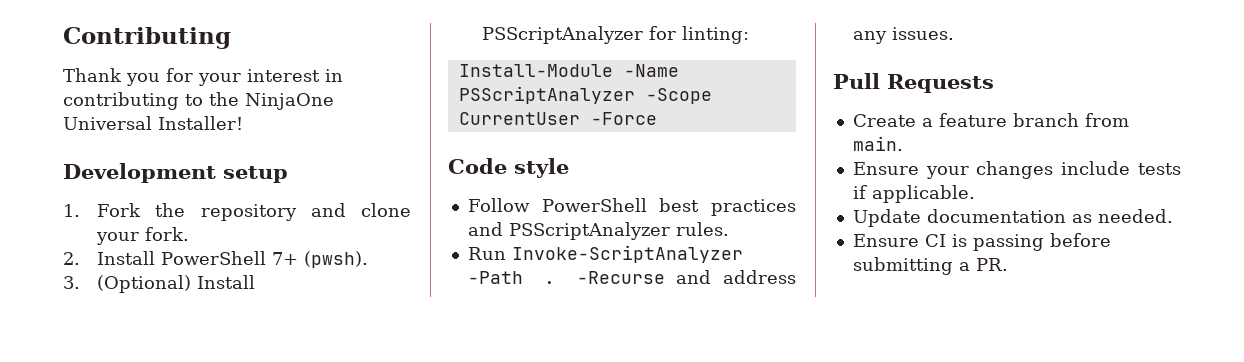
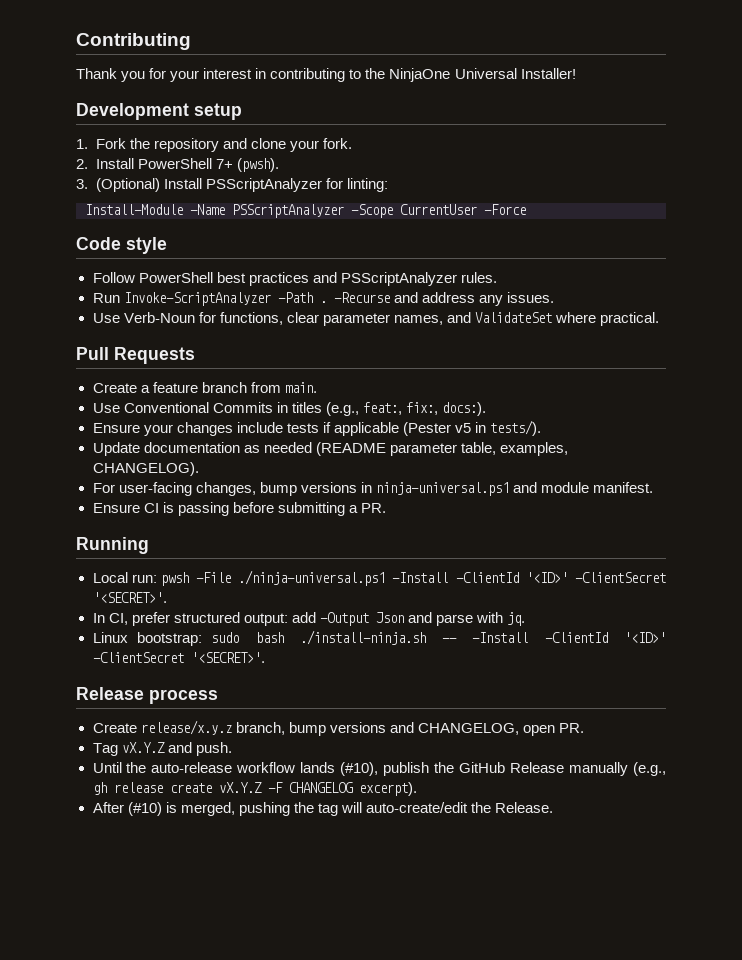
+ Use Verb-Noun for functions, clear parameter names, and ValidateSet where practical.
+ Use Conventional Commits in titles (e.g., feat:, fix:, docs:).
- Ensure your changes include tests if applicable.
- Update documentation as needed.
+ Ensure your changes include tests if applicable (Pester v5 in tests/).
+ Update documentation as needed (README parameter table, examples, CHANGELOG).
+ For user-facing changes, bump versions in ninja-universal.ps1 and module manifest.
+ Running
+ Local run: pwsh -File ./ninja-universal.ps1 -Install -ClientId '<ID>' -ClientSecret '<SECRET>'.
+ In CI, prefer structured output: add -Output Json and parse with jq.
+ Linux bootstrap: sudo bash ./install-ninja.sh -- -Install -ClientId '<ID>' -ClientSecret '<SECRET>'.
+ Release process
+ Create release/x.y.z branch, bump versions and CHANGELOG, open PR.
+ Tag vX.Y.Z and push.
+ Until the auto-release workflow lands (#10), publish the GitHub Release manually (e.g., gh release create vX.Y.Z -F CHANGELOG excerpt).
+ After (#10) is merged, pushing the tag will auto-create/edit the Release.

